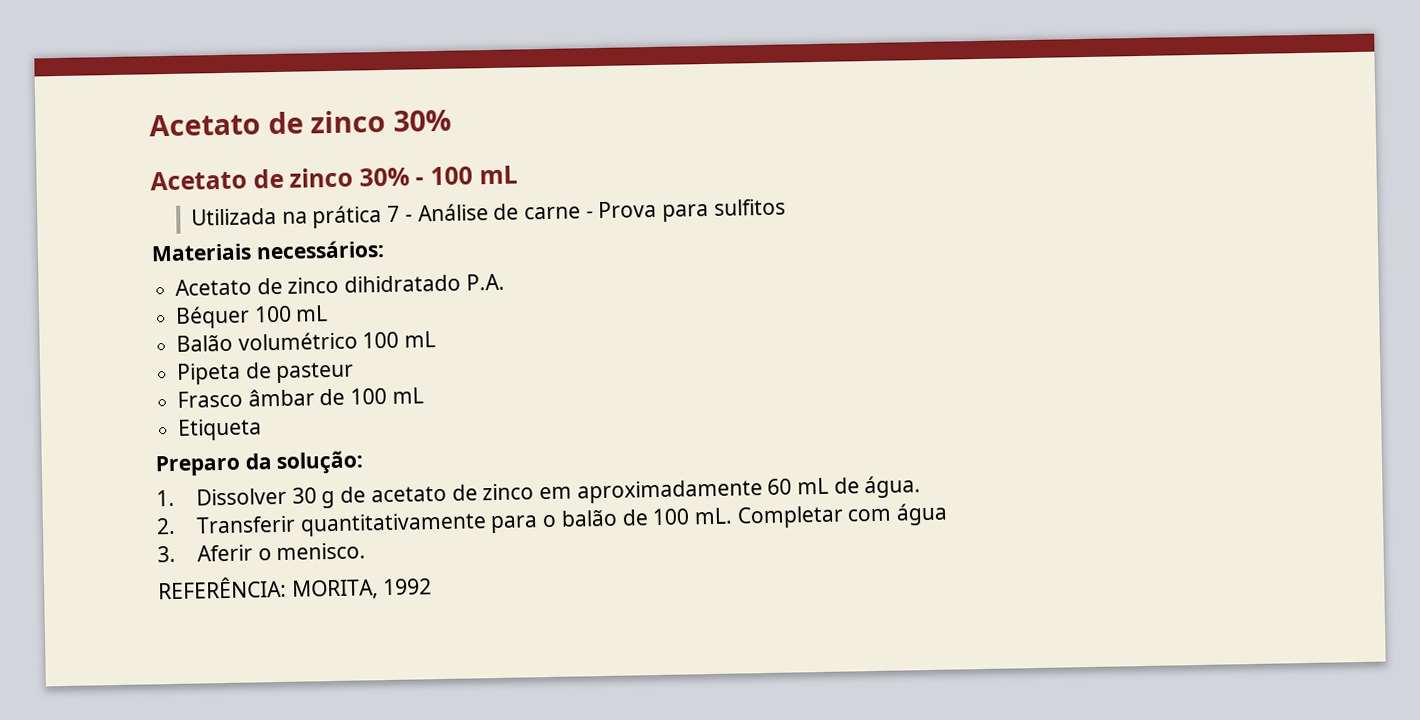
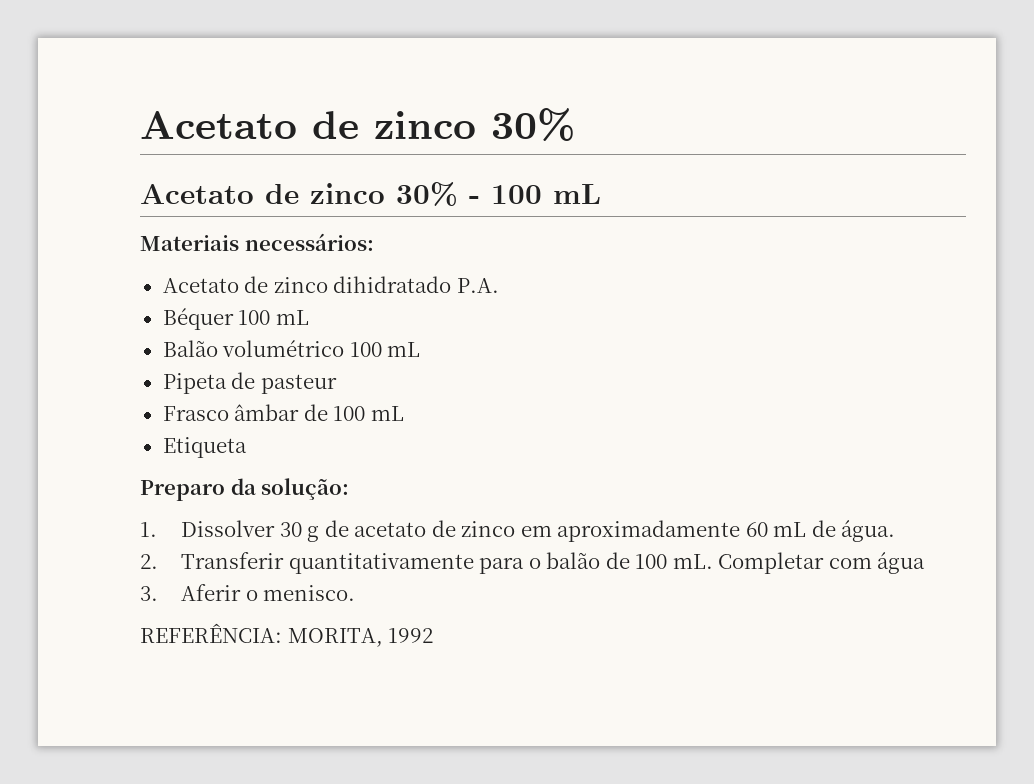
- Utilizada na prática 7 - Análise de carne - Prova para sulfitos

